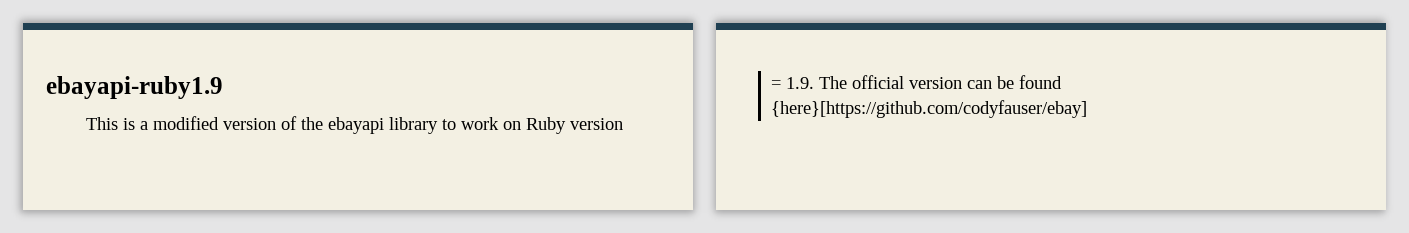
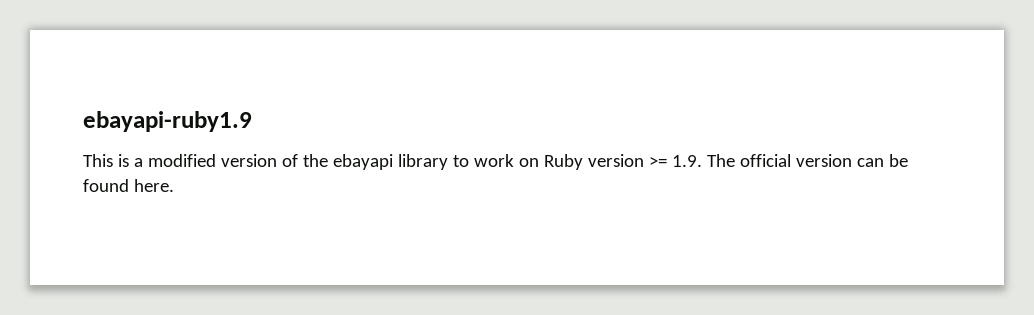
- This is a modified version of the ebayapi library to work on Ruby version
- = 1.9. The official version can be found {here}[https://github.com/codyfauser/ebay]
+ This is a modified version of the ebayapi library to work on Ruby version >= 1.9. The official version can be found here.

